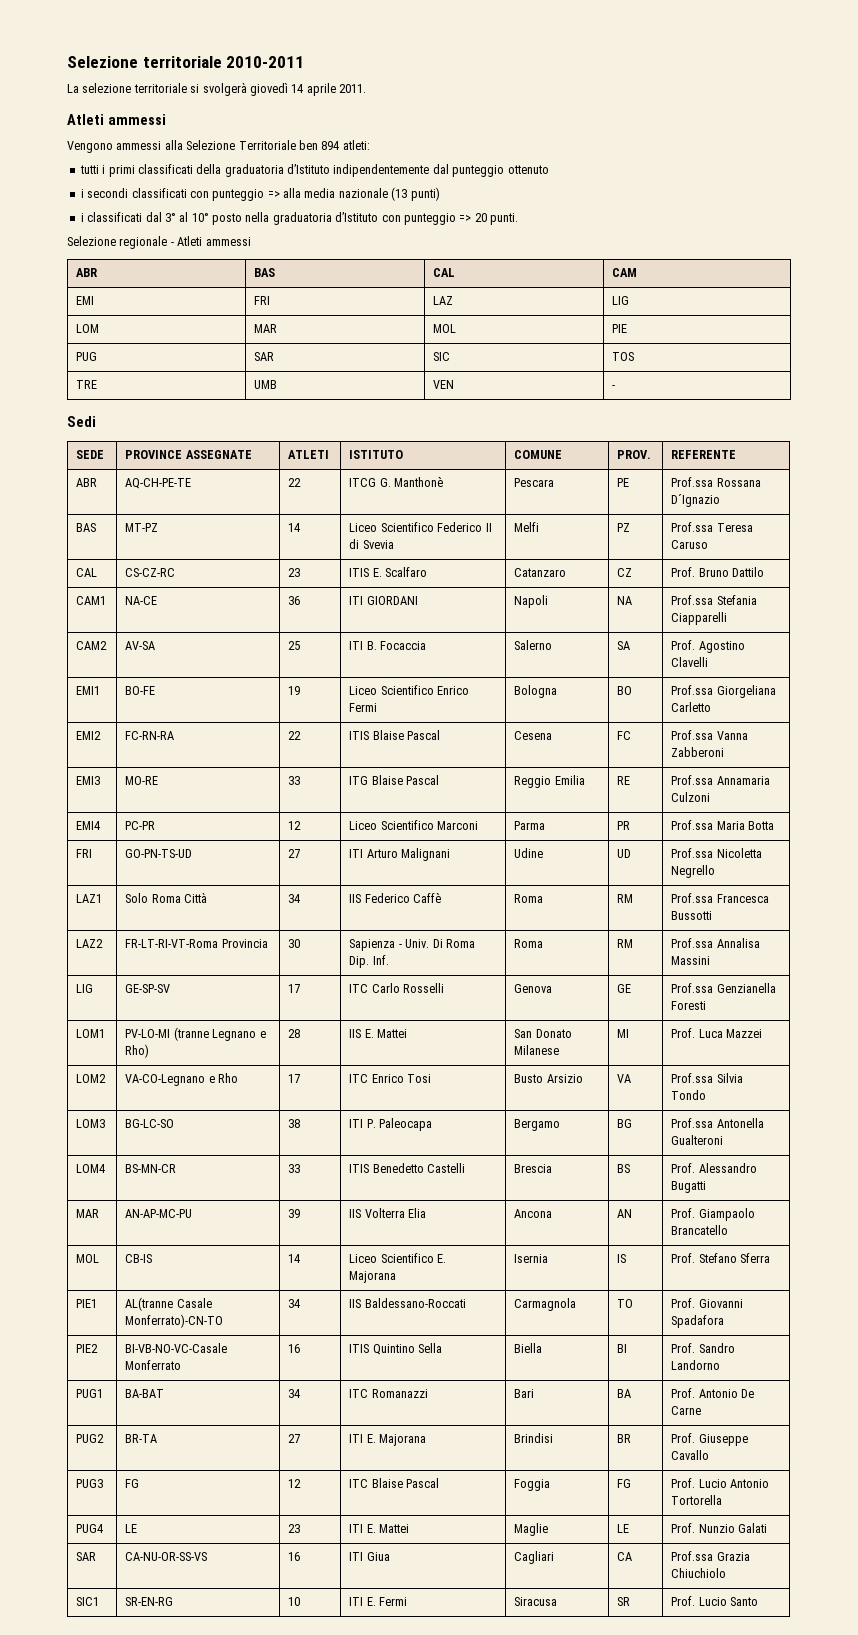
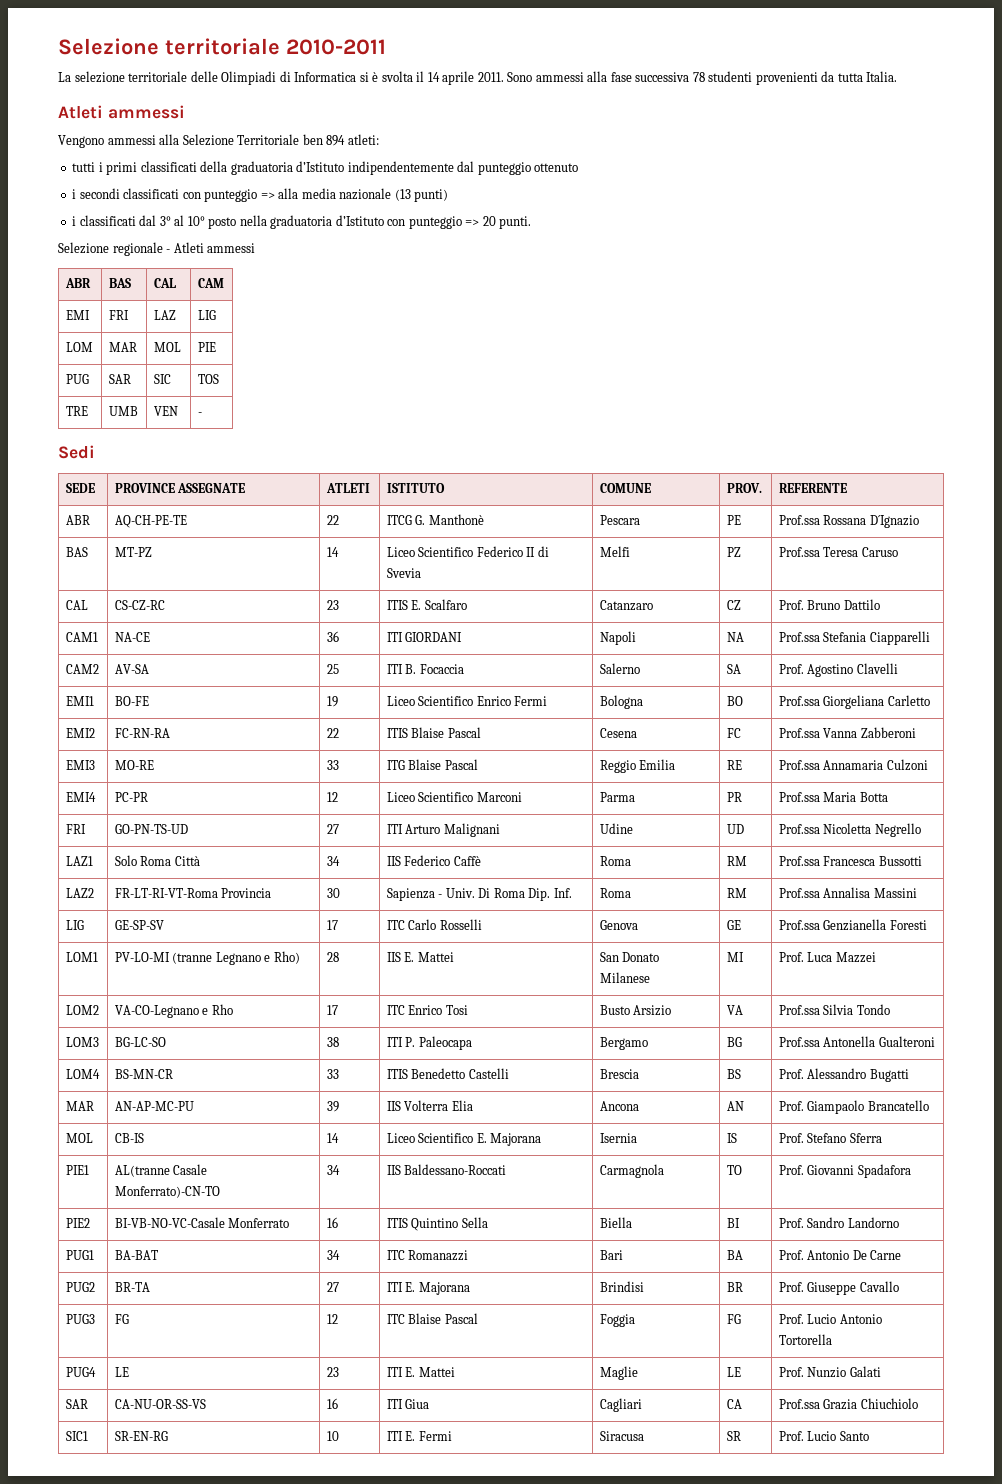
- La selezione territoriale si svolgerà giovedì 14 aprile 2011.
+ La selezione territoriale delle Olimpiadi di Informatica si è svolta il 14 aprile 2011. Sono ammessi alla fase successiva 78 studenti provenienti da tutta Italia.

